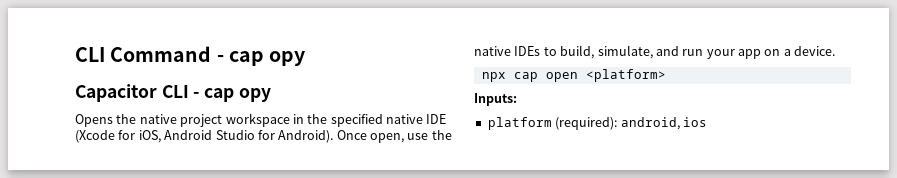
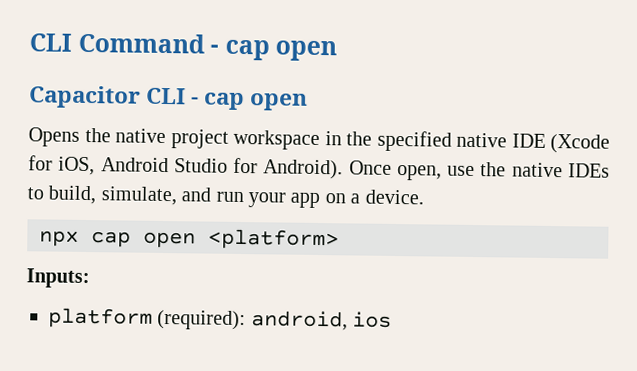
- CLI Command - cap opy
+ CLI Command - cap open
- Capacitor CLI - cap opy
+ Capacitor CLI - cap open

